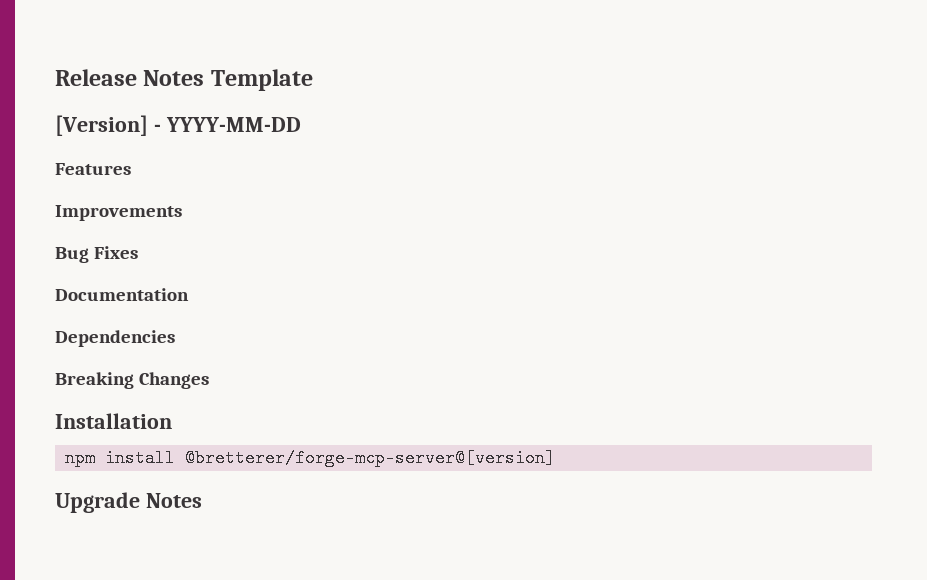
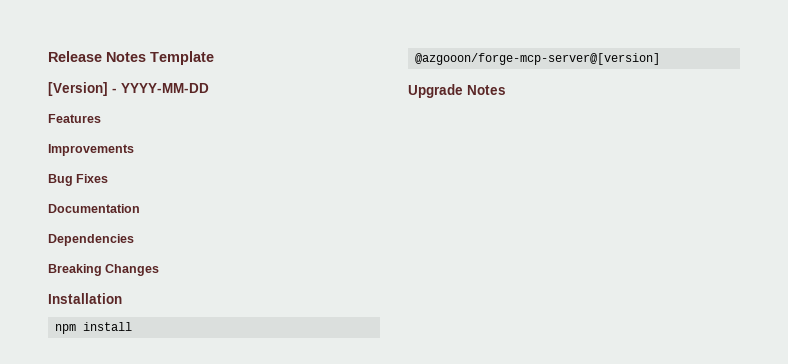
- npm install @bretterer/forge-mcp-server@[version]
+ npm install @azgooon/forge-mcp-server@[version]

